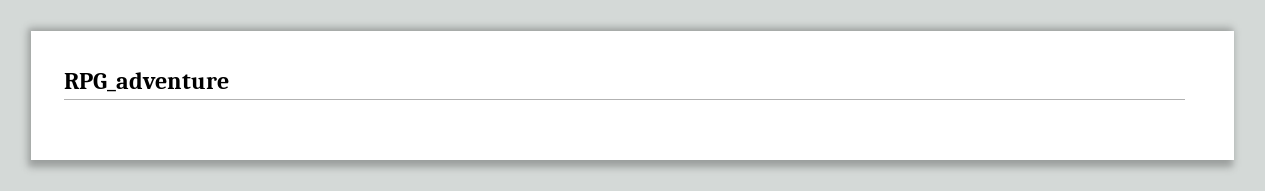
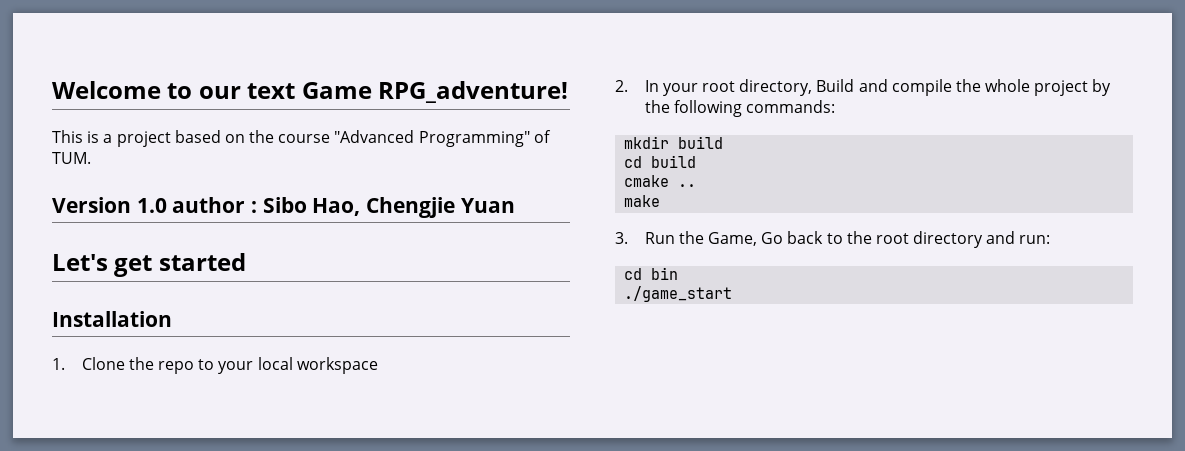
- RPG_adventure
+ Welcome to our text Game RPG_adventure!
+ This is a project based on the course "Advanced Programming" of TUM.
+ Version 1.0 author : Sibo Hao, Chengjie Yuan
+ Let's get started
+ Installation
+ 1. Clone the repo to your local workspace
+ 2. In your root directory, Build and compile the whole project by the following commands:
+ mkdir build
+ cd build
+ cmake ..
+ make
+ 3. Run the Game, Go back to the root directory and run:
+ cd bin
+ ./game_start

